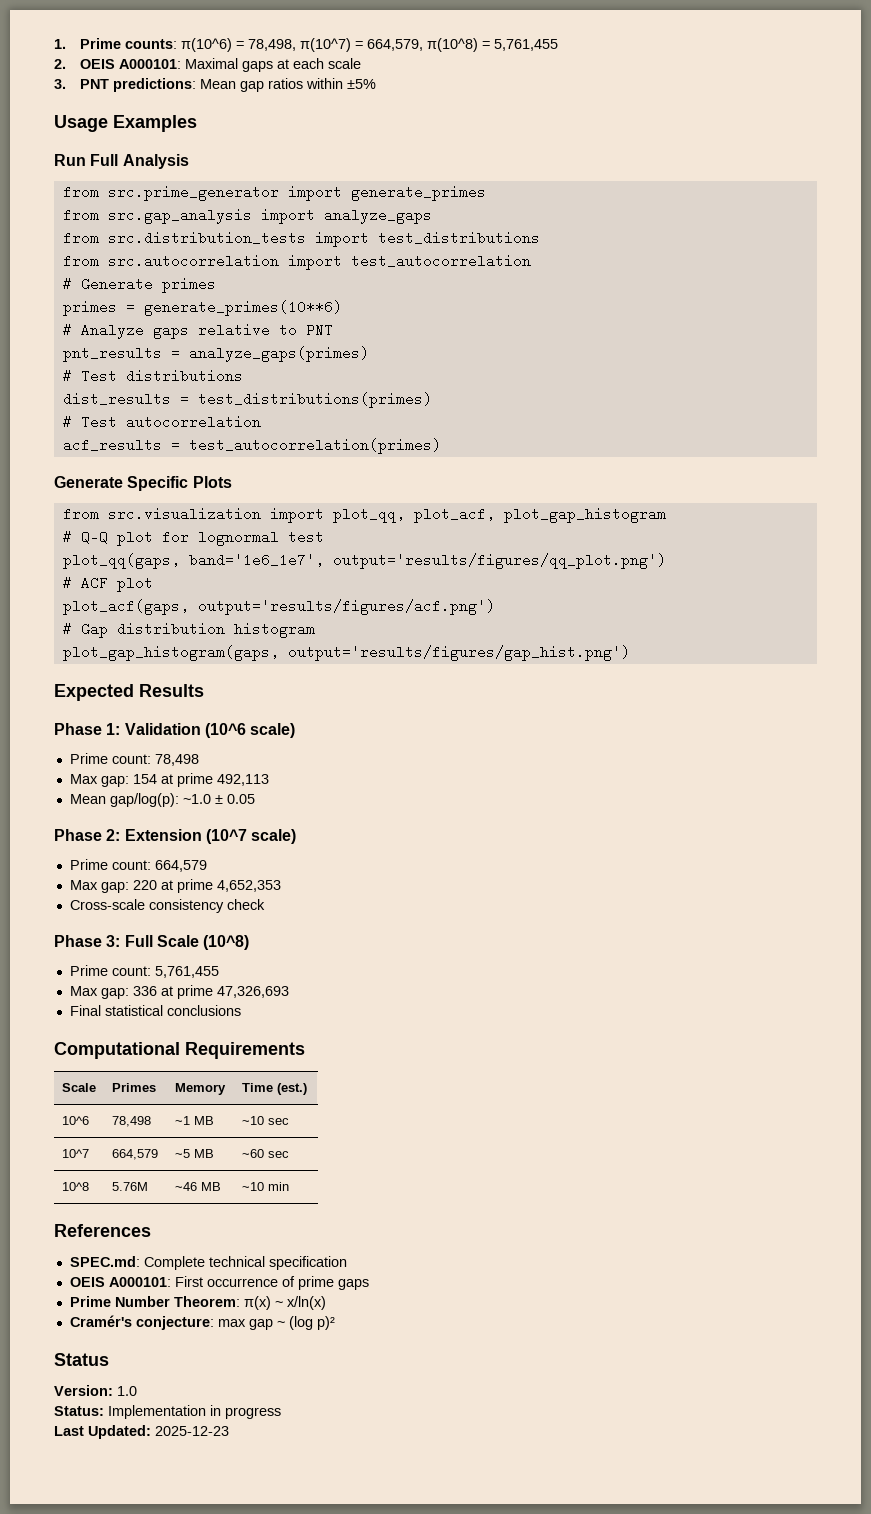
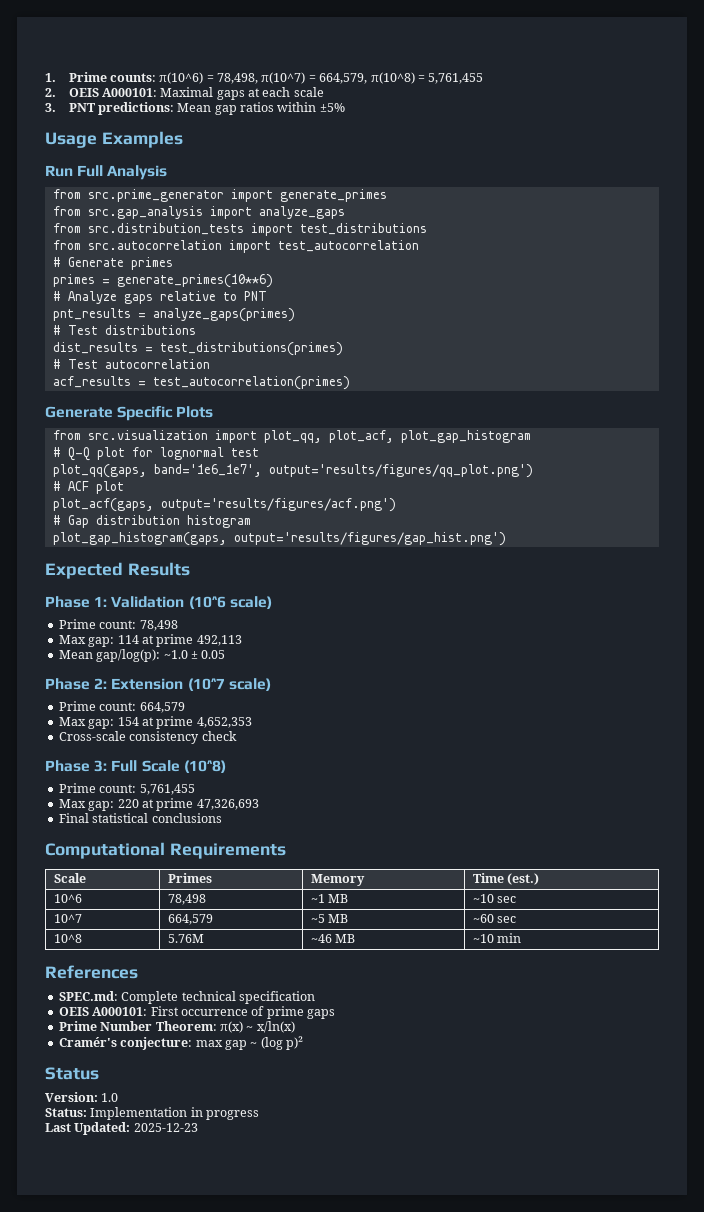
- Max gap: 154 at prime 492,113
+ Max gap: 114 at prime 492,113
- Max gap: 220 at prime 4,652,353
+ Max gap: 154 at prime 4,652,353
- Max gap: 336 at prime 47,326,693
+ Max gap: 220 at prime 47,326,693

